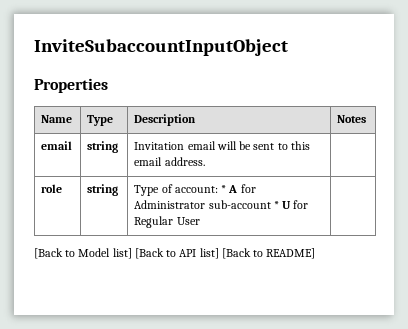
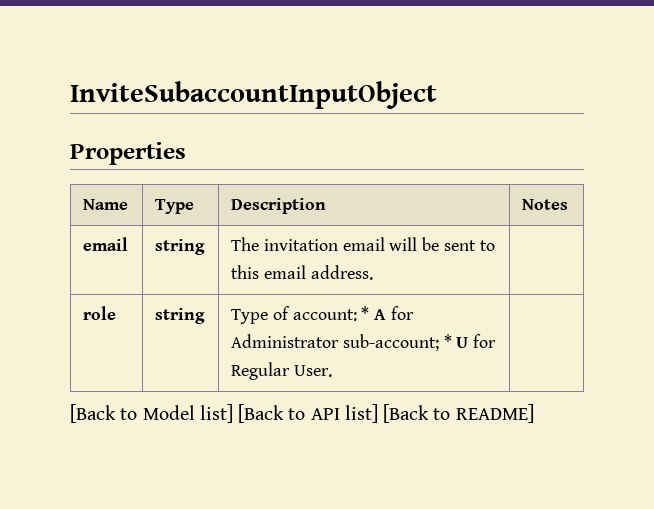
- email | string | Invitation email will be sent to this email address. |
+ email | string | The invitation email will be sent to this email address. |
- role | string | Type of account: * A for Administrator sub-account * U for Regular User |
+ role | string | Type of account: * A for Administrator sub-account; * U for Regular User. |

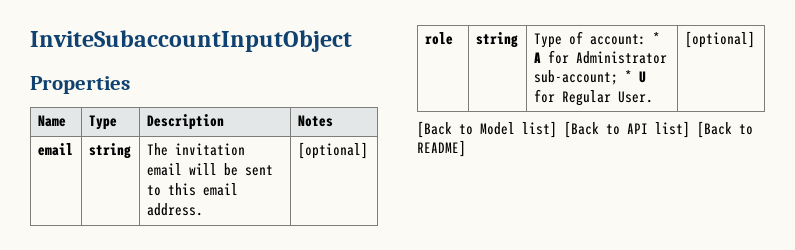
- email | string | The invitation email will be sent to this email address. |
+ email | string | The invitation email will be sent to this email address. | [optional]
- role | string | Type of account: * A for Administrator sub-account; * U for Regular User. |
+ role | string | Type of account: * A for Administrator sub-account; * U for Regular User. | [optional]

